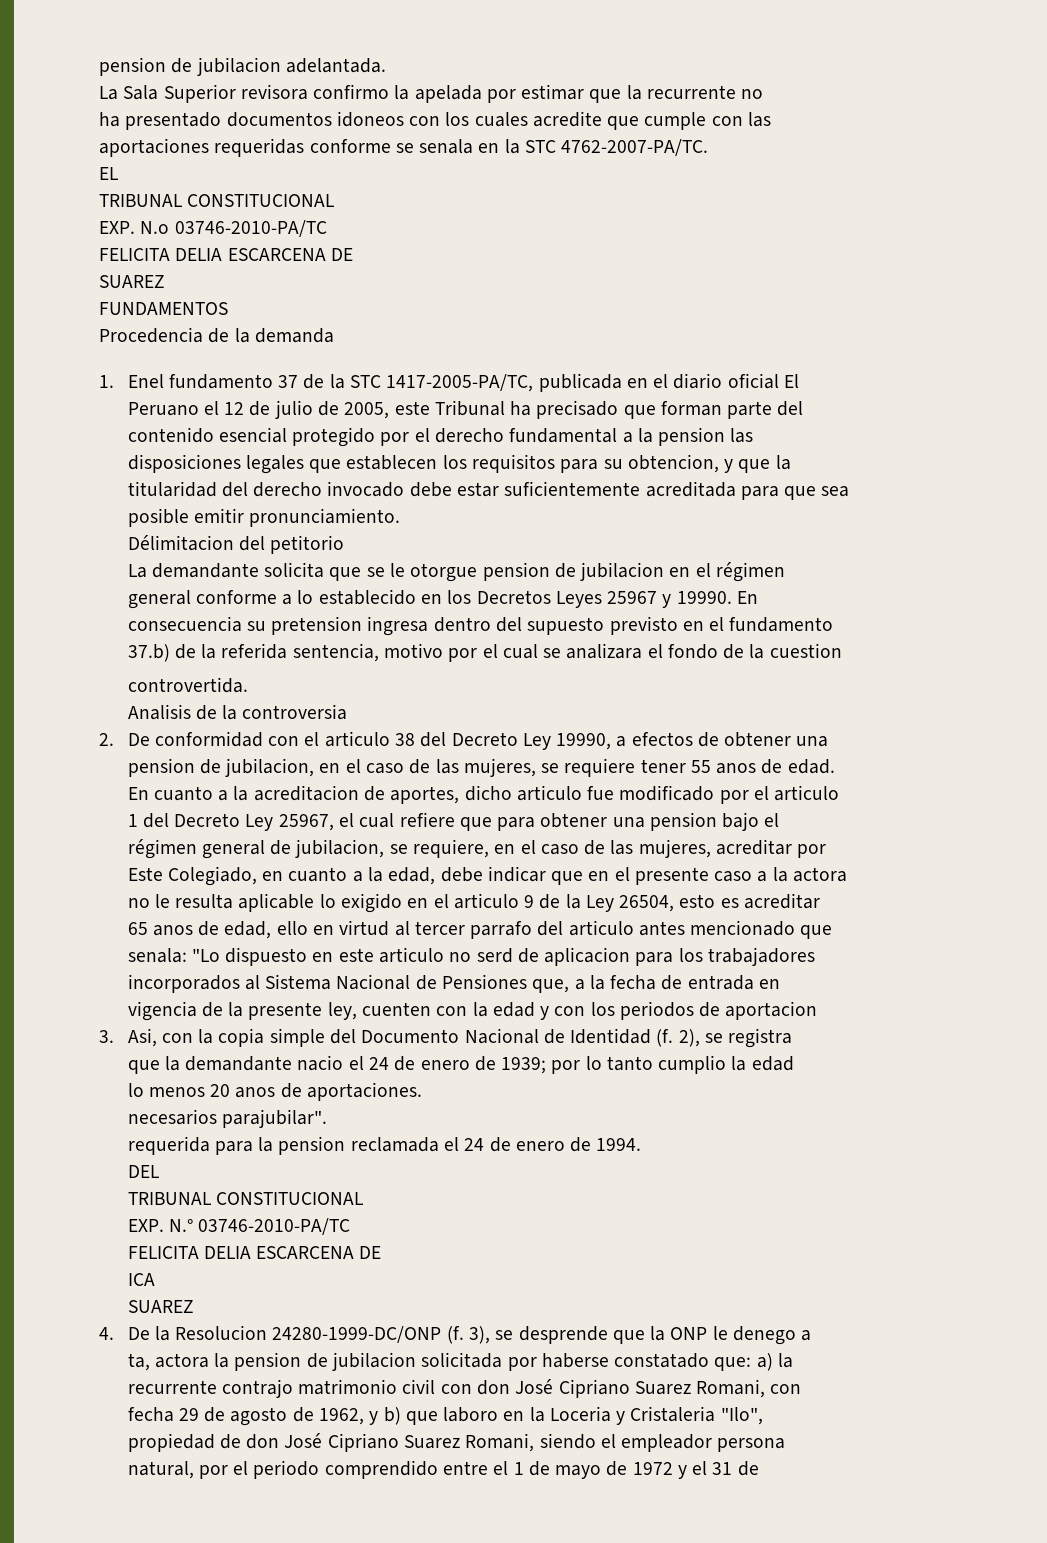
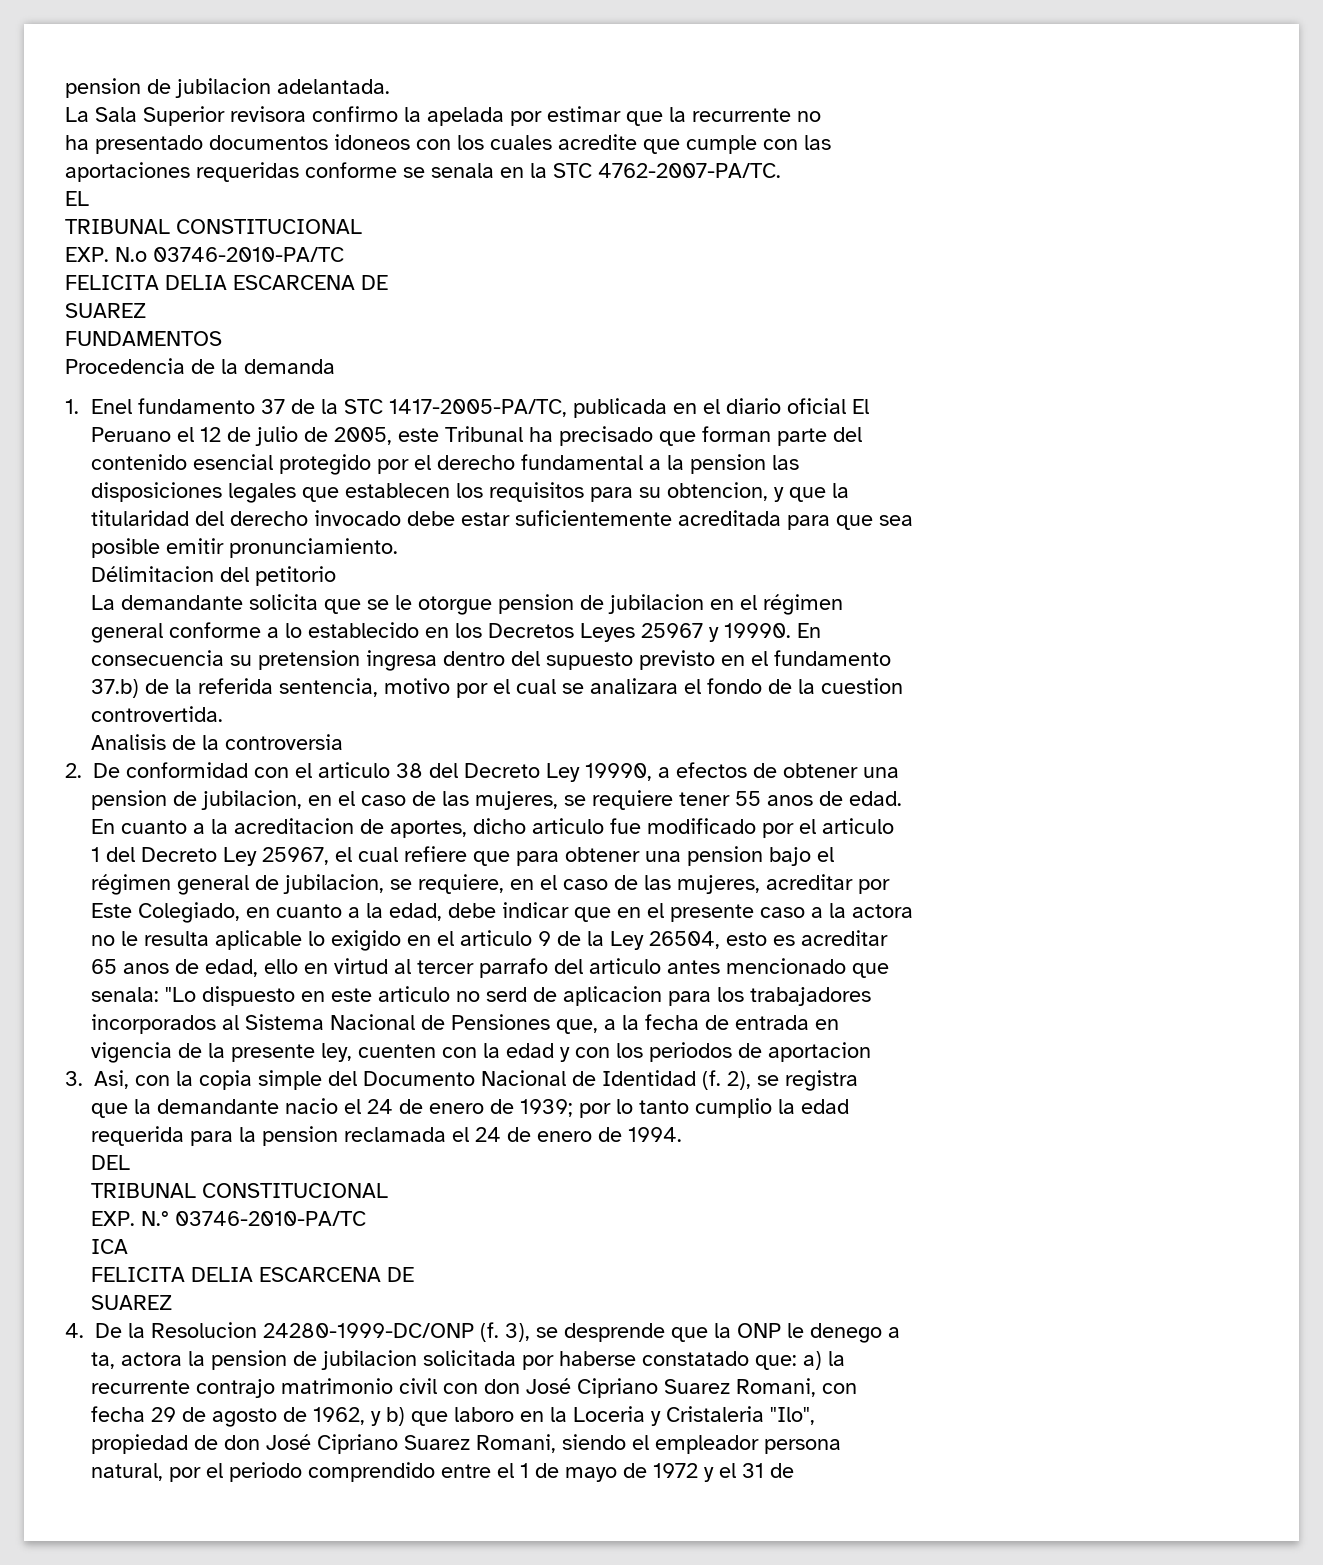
- lo menos 20 anos de aportaciones.
- necesarios parajubilar".
  EXP. N.° 03746-2010-PA/TC
+ ICA
  FELICITA DELIA ESCARCENA DE
- ICA

